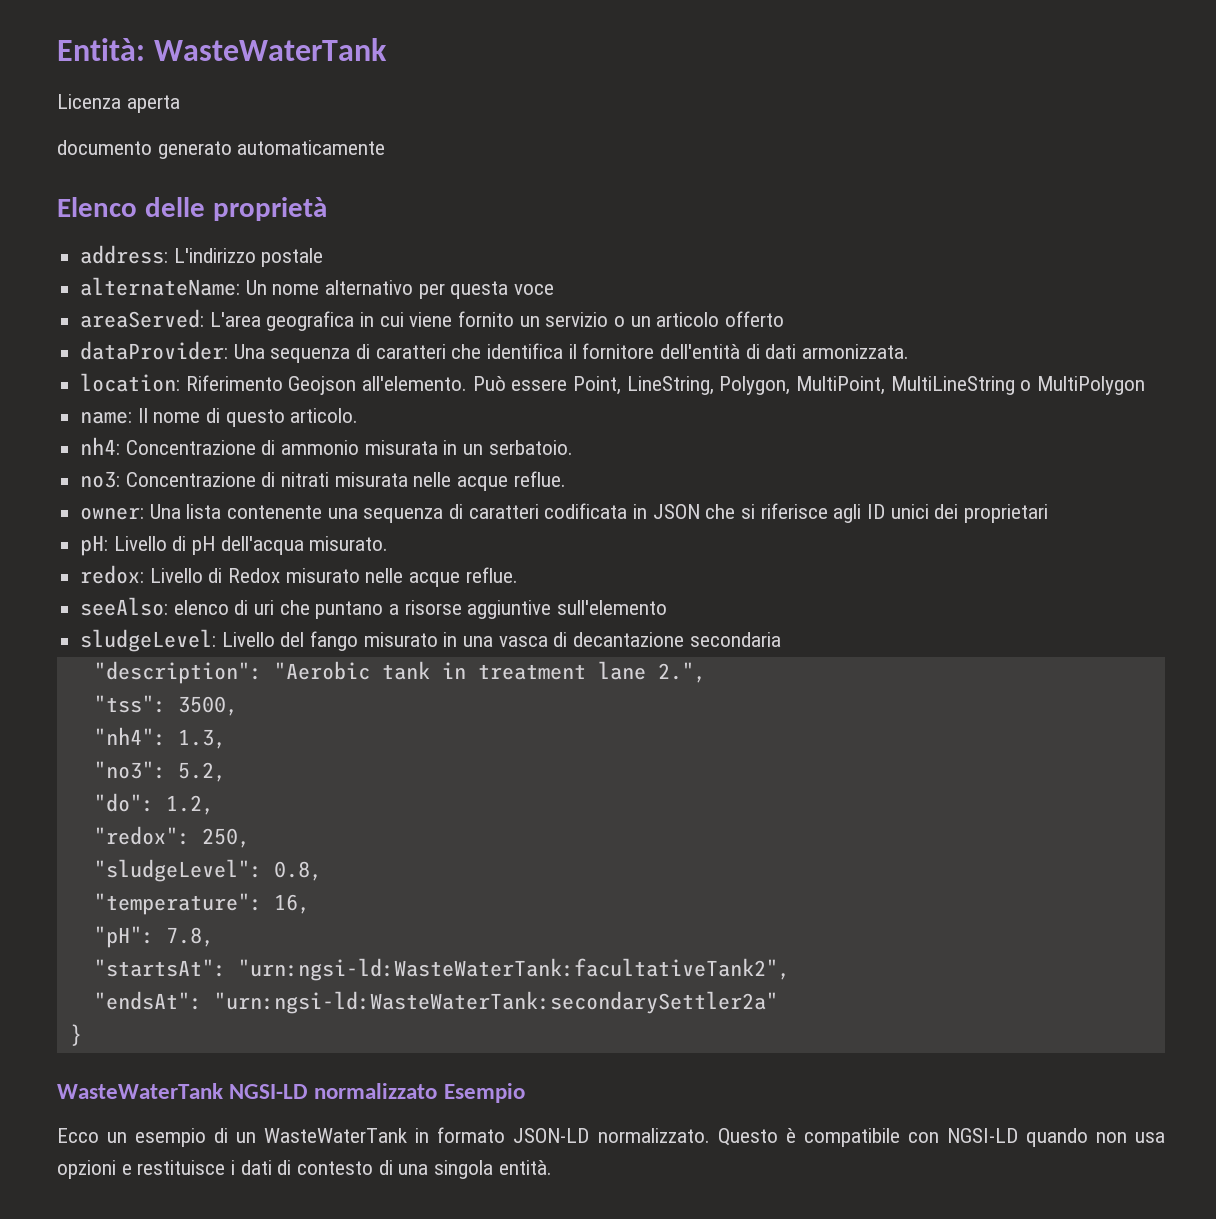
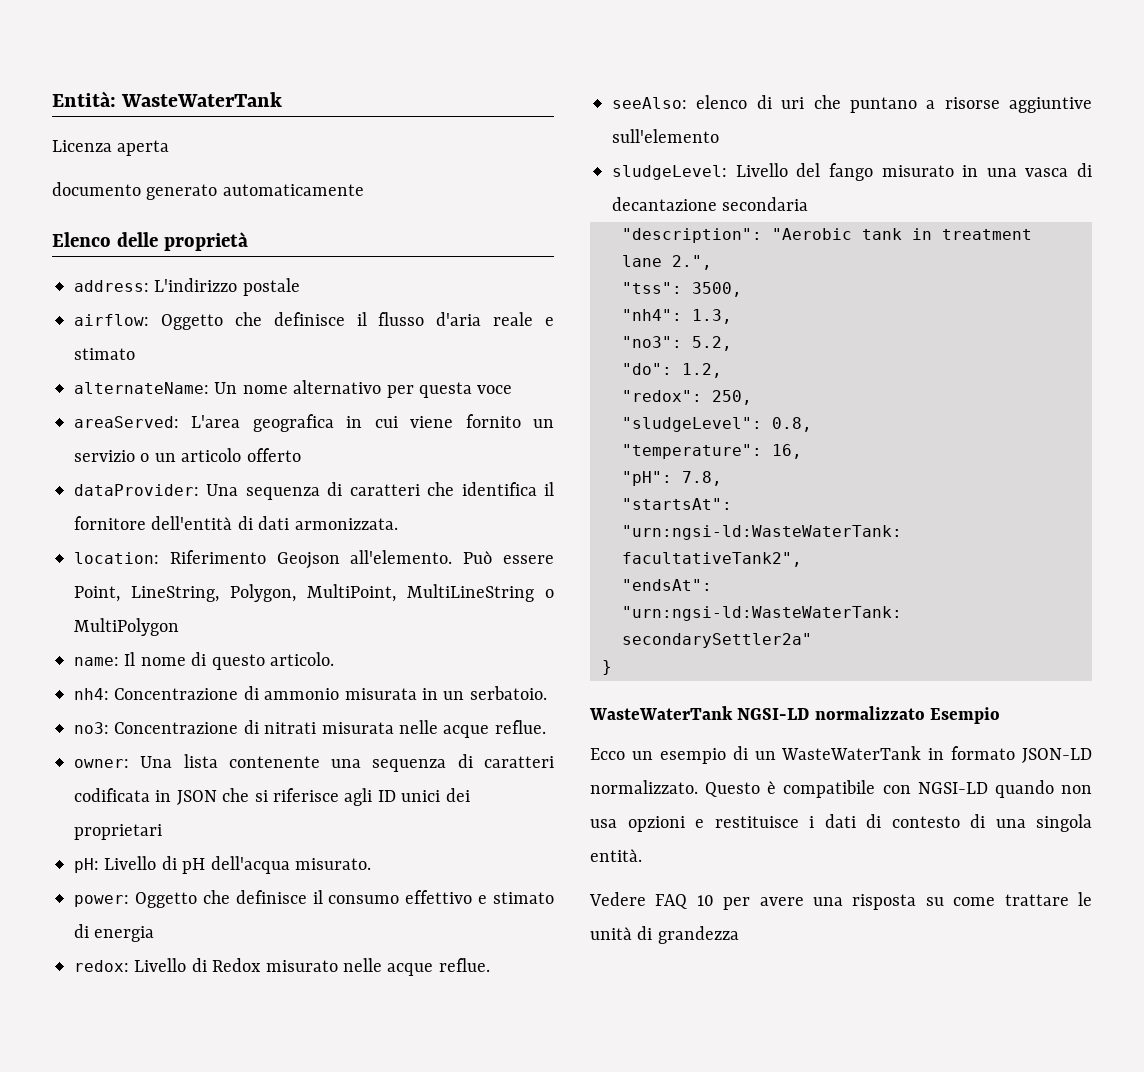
+ airflow: Oggetto che definisce il flusso d'aria reale e stimato
+ power: Oggetto che definisce il consumo effettivo e stimato di energia
+ Vedere FAQ 10 per avere una risposta su come trattare le unità di grandezza

